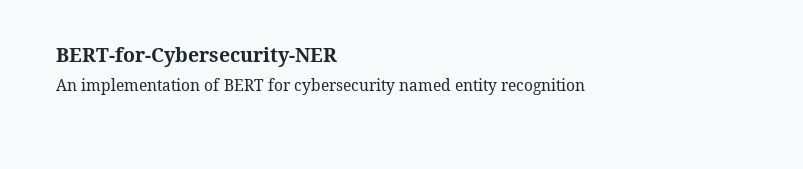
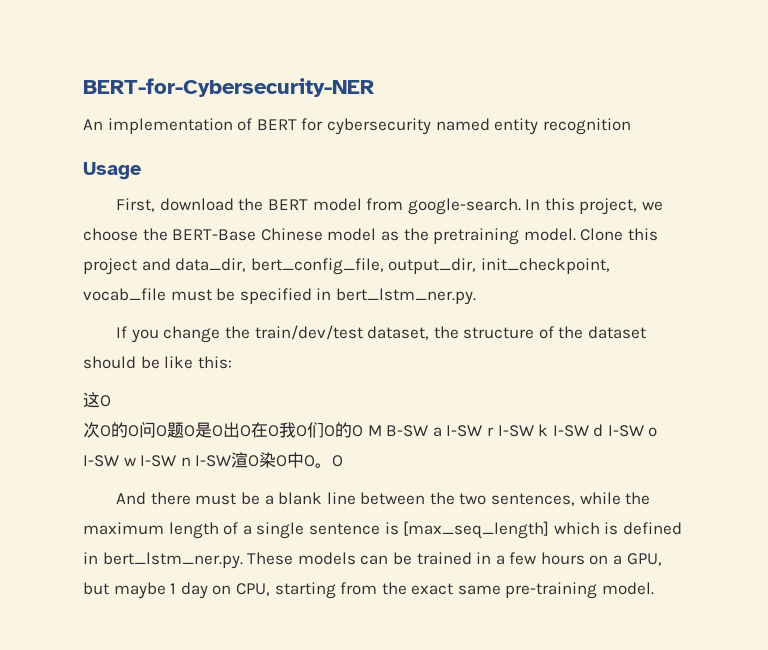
+ Usage
+ First, download the BERT model from google-search. In this project, we choose the BERT-Base Chinese model as the pretraining model. Clone this project and data_dir, bert_config_file, output_dir, init_checkpoint, vocab_file must be specified in bert_lstm_ner.py.
+ If you change the train/dev/test dataset, the structure of the dataset should be like this:
+ 这O
+ 次O的O问O题O是O出O在O我O们O的O M B-SW a I-SW r I-SW k I-SW d I-SW o I-SW w I-SW n I-SW渲O染O中O。O
+ And there must be a blank line between the two sentences, while the maximum length of a single sentence is [max_seq_length] which is defined in bert_lstm_ner.py. These models can be trained in a few hours on a GPU, but maybe 1 day on CPU, starting from the exact same pre-training model.

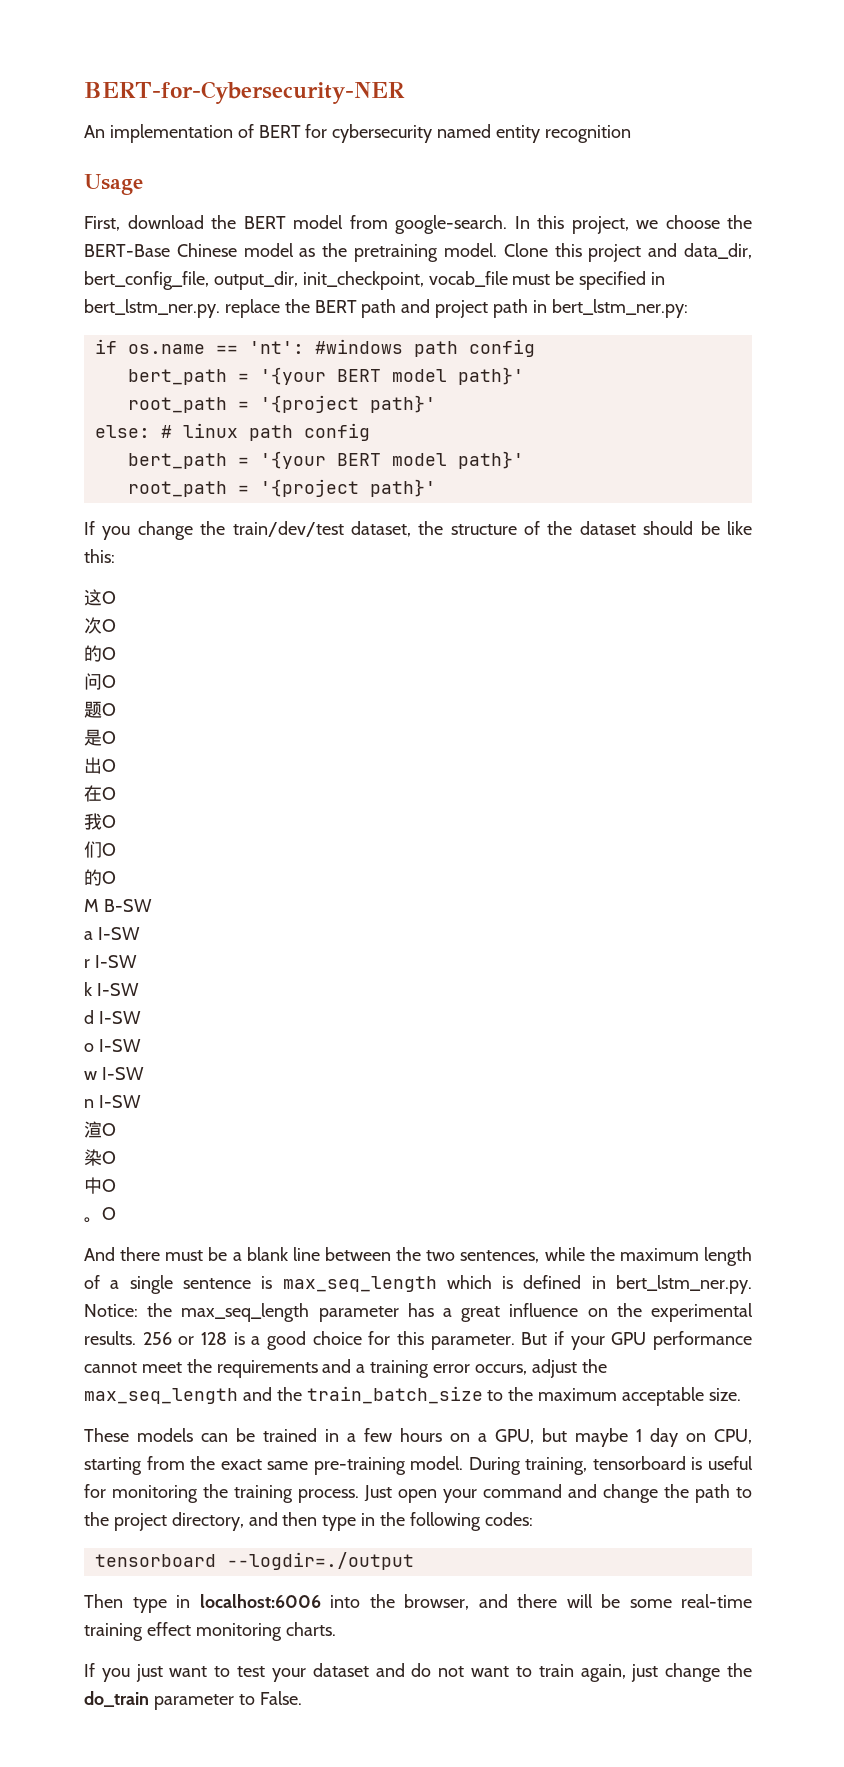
- Clone this project and data_dir, bert_config_file, output_dir, init_checkpoint, vocab_file must be specified in bert_lstm_ner.py.
+ Clone this project and data_dir, bert_config_file, output_dir, init_checkpoint, vocab_file must be specified in bert_lstm_ner.py. replace the BERT path and project path in bert_lstm_ner.py:
+ if os.name == 'nt': #windows path config
+ bert_path = '{your BERT model path}'
+ root_path = '{project path}'
+ else: # linux path config
+ bert_path = '{your BERT model path}'
+ root_path = '{project path}'
- 次O的O问O题O是O出O在O我O们O的O M B-SW a I-SW r I-SW k I-SW d I-SW o I-SW w I-SW n I-SW渲O染O中O。
+ 次O
+ 的O
+ 问O
+ 题O
+ 是O
+ 出O
+ 在O
+ 我O
+ 们O
+ 的O
+ M B-SW
+ a I-SW
+ r I-SW
+ k I-SW
+ d I-SW
+ o I-SW
+ w I-SW
+ n I-SW
+ 渲O
+ 染O
+ 中O
+ 。
- And there must be a blank line between the two sentences, while the maximum length of a single sentence is [max_seq_length] which is defined in bert_lstm_ner.py. These models can be trained in a few hours on a GPU, but maybe 1 day on CPU, starting from the exact same pre-training model.
+ And there must be a blank line between the two sentences, while the maximum length of a single sentence is max_seq_length which is defined in bert_lstm_ner.py. Notice: the max_seq_length parameter has a great influence on the experimental results. 256 or 128 is a good choice for this parameter. But if your GPU performance cannot meet the requirements and a training error occurs, adjust the max_seq_length and the train_batch_size to the maximum acceptable size.
+ These models can be trained in a few hours on a GPU, but maybe 1 day on CPU, starting from the exact same pre-training model.
+ During training, tensorboard is useful for monitoring the training process. Just open your command and change the path to the project directory, and then type in the following codes:
+ tensorboard --logdir=./output
+ Then type in localhost:6006 into the browser, and there will be some real-time training effect monitoring charts.
+ If you just want to test your dataset and do not want to train again, just change the do_train parameter to False.

